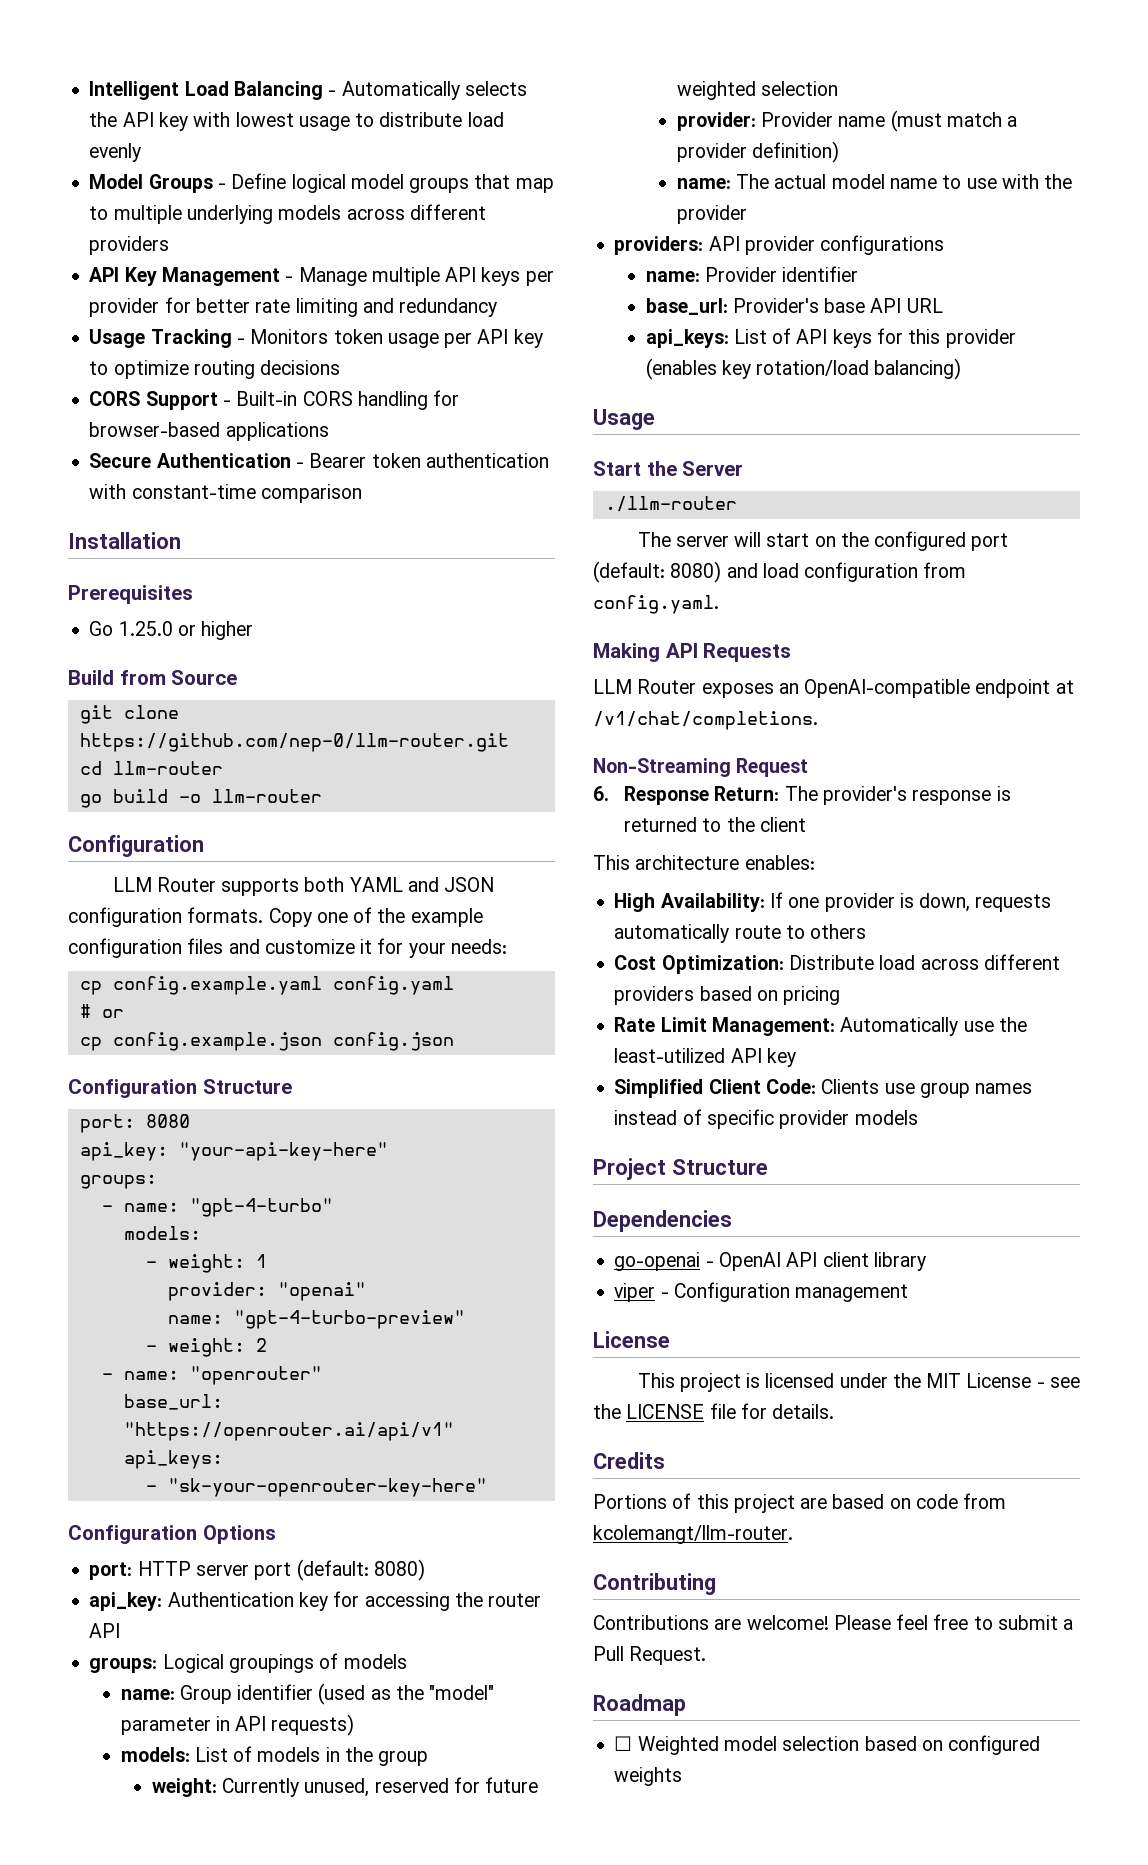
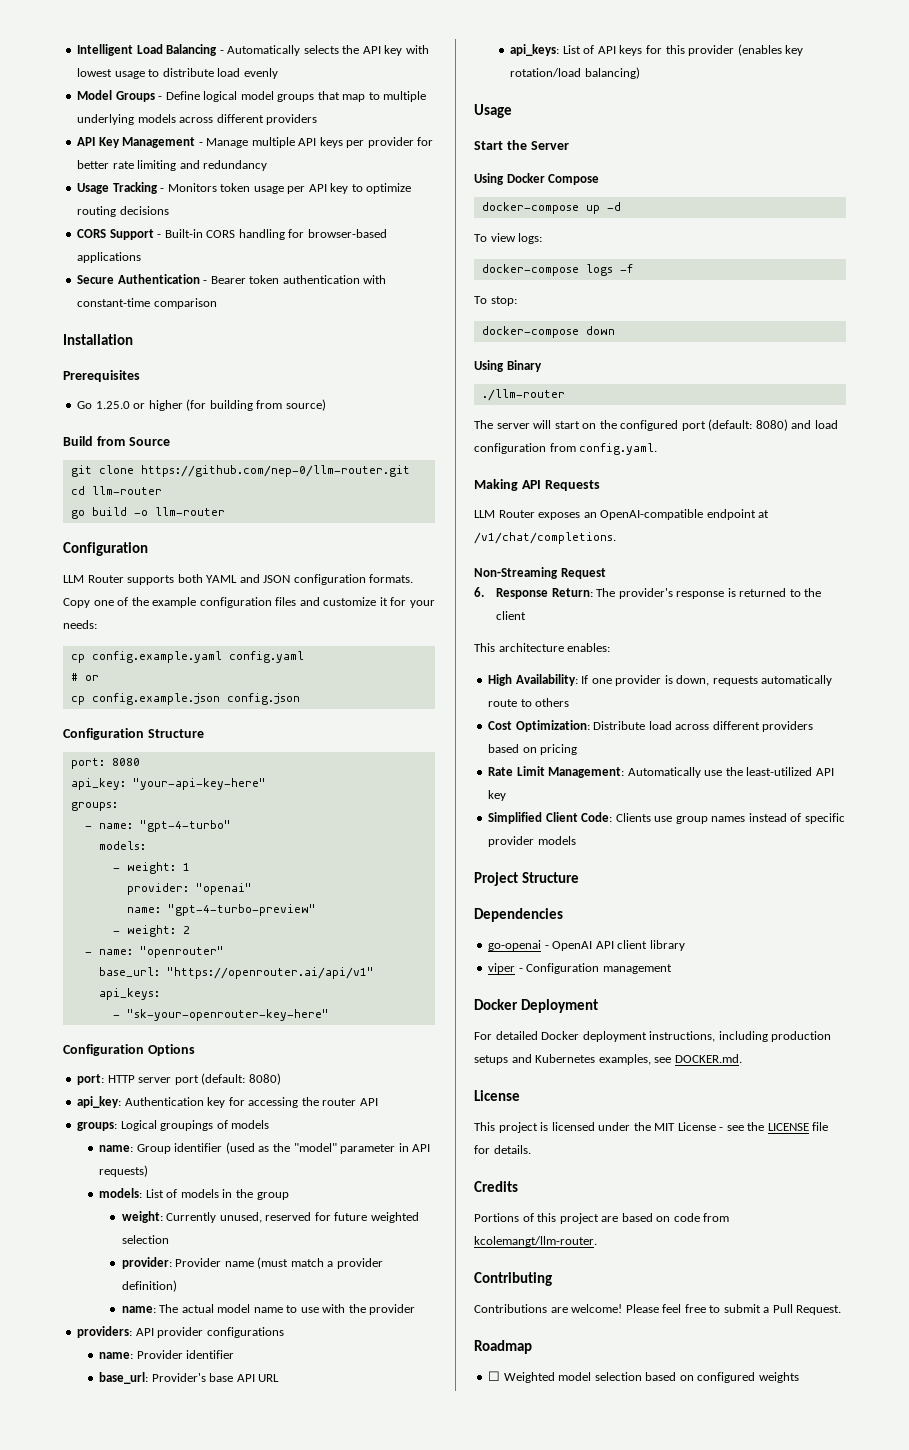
- Go 1.25.0 or higher
+ Go 1.25.0 or higher (for building from source)
+ Using Docker Compose
+ docker-compose up -d
+ To view logs:
+ docker-compose logs -f
+ To stop:
+ docker-compose down
+ Using Binary
+ Docker Deployment
+ For detailed Docker deployment instructions, including production setups and Kubernetes examples, see DOCKER.md.

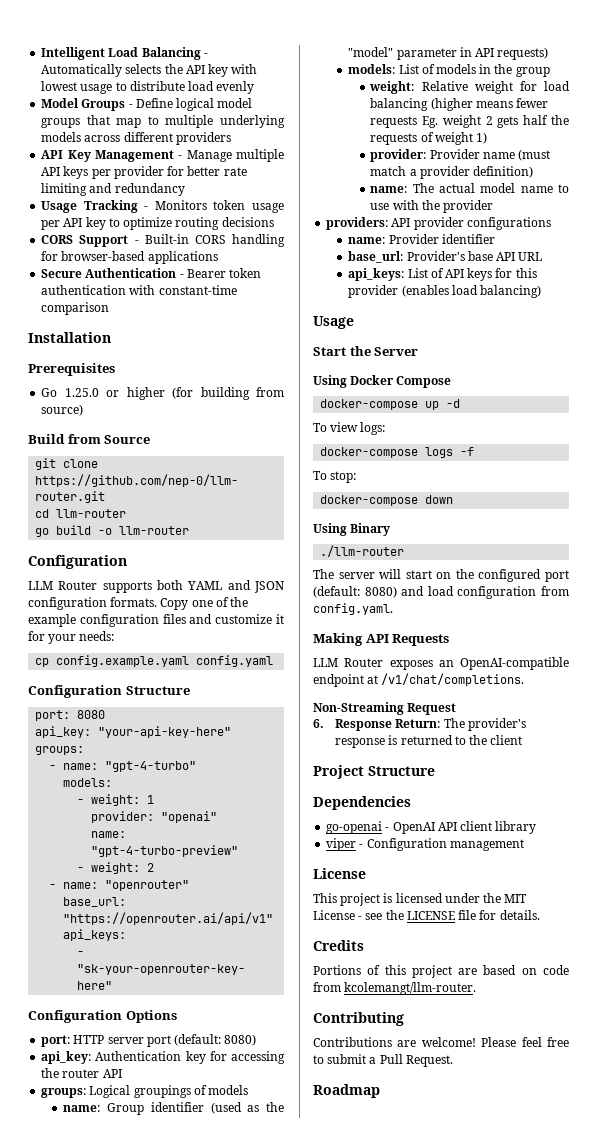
- # or
- cp config.example.json config.json
- weight: Currently unused, reserved for future weighted selection
+ weight: Relative weight for load balancing (higher means fewer requests Eg. weight 2 gets half the requests of weight 1)
- api_keys: List of API keys for this provider (enables key rotation/load balancing)
+ api_keys: List of API keys for this provider (enables load balancing)
- This architecture enables:
- High Availability: If one provider is down, requests automatically route to others
- Cost Optimization: Distribute load across different providers based on pricing
- Rate Limit Management: Automatically use the least-utilized API key
- Simplified Client Code: Clients use group names instead of specific provider models
- Docker Deployment
- For detailed Docker deployment instructions, including production setups and Kubernetes examples, see DOCKER.md.
- ☐ Weighted model selection based on configured weights

